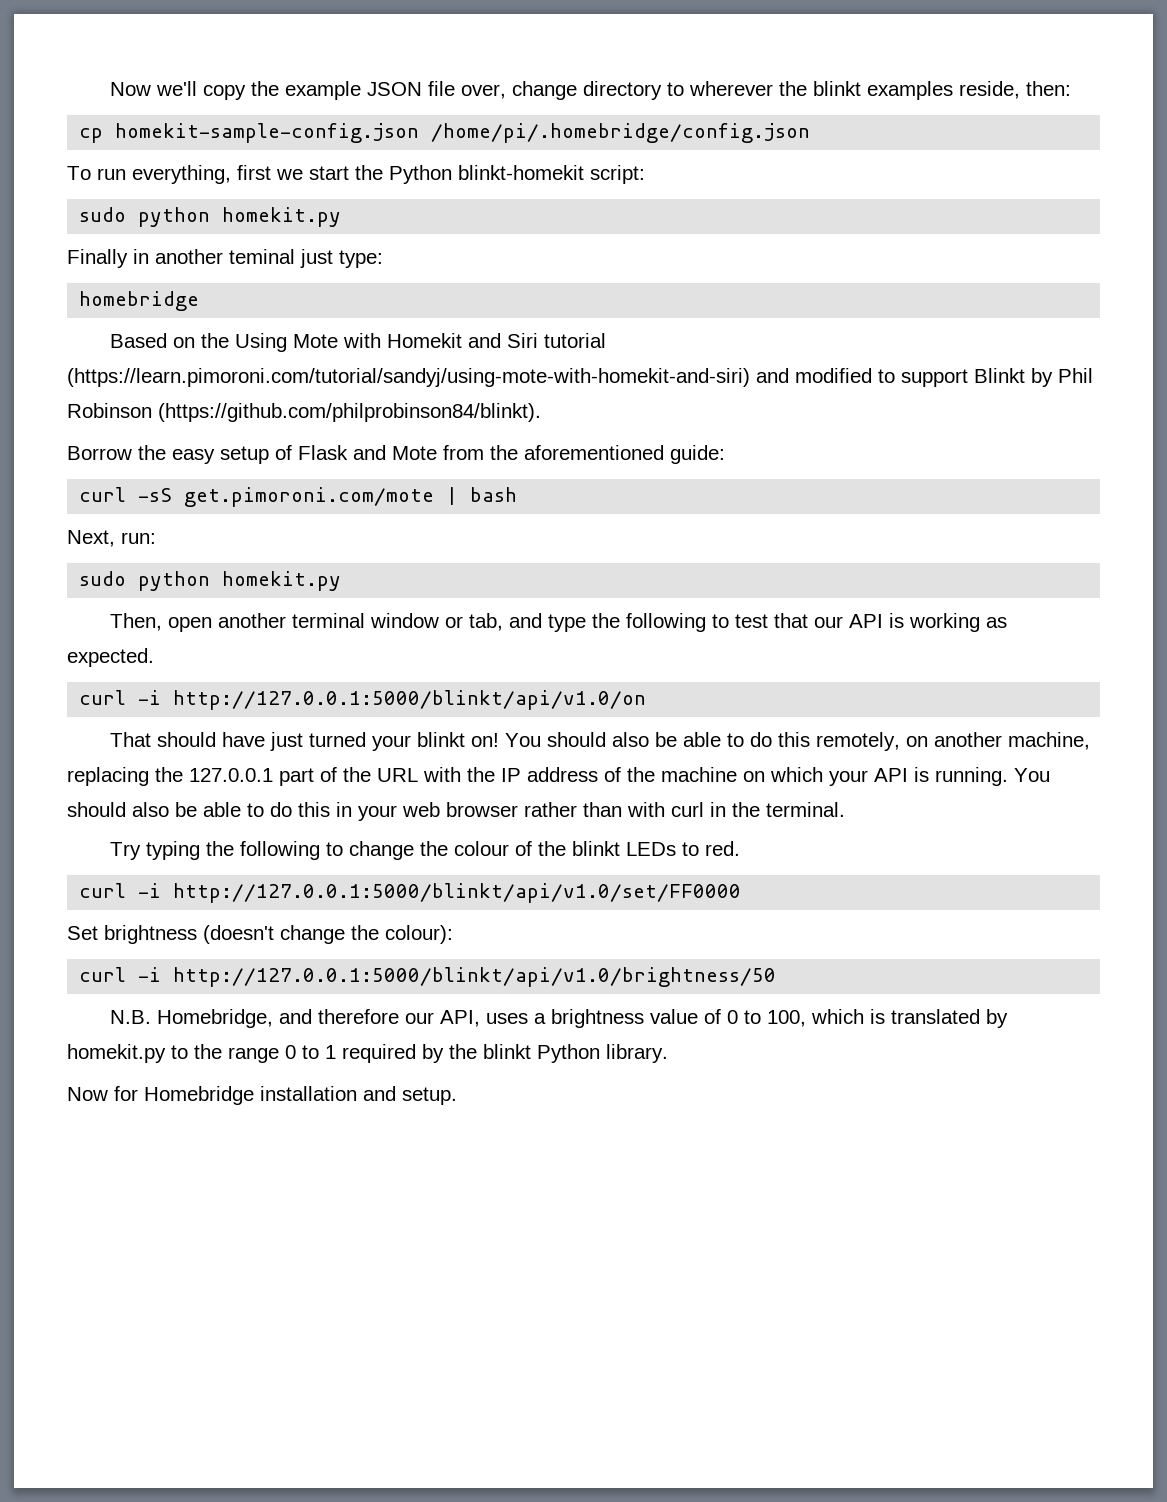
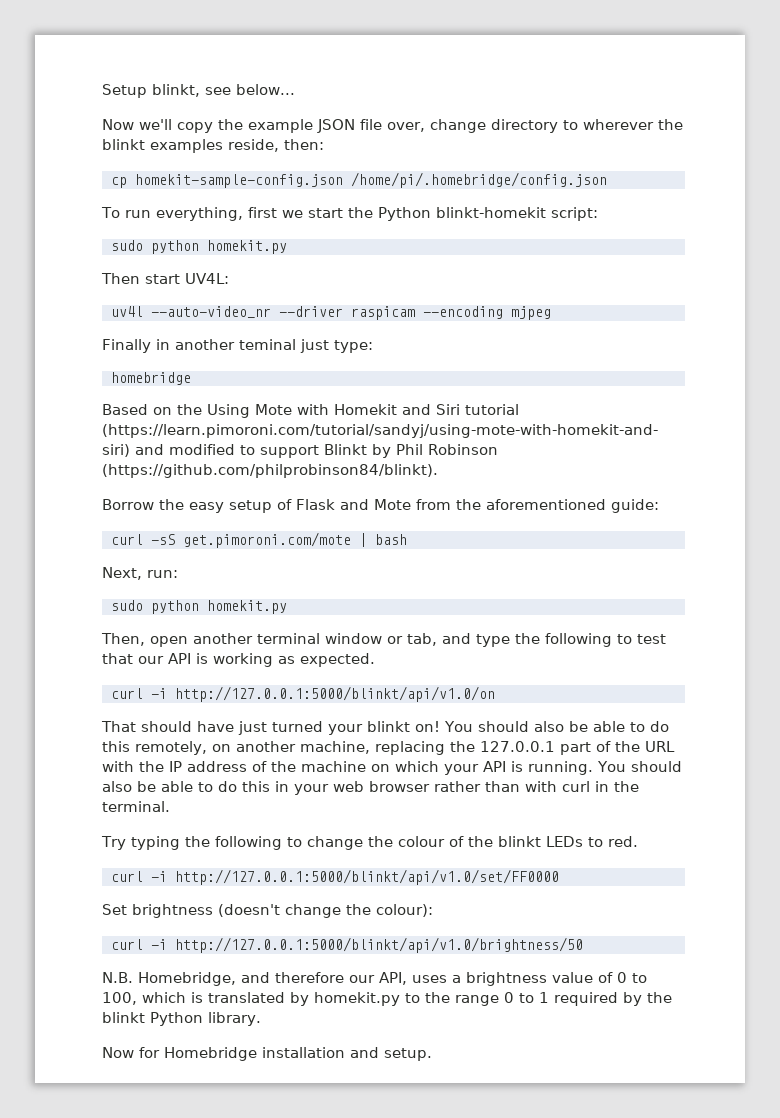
+ Setup blinkt, see below...
+ Then start UV4L:
+ uv4l --auto-video_nr --driver raspicam --encoding mjpeg

